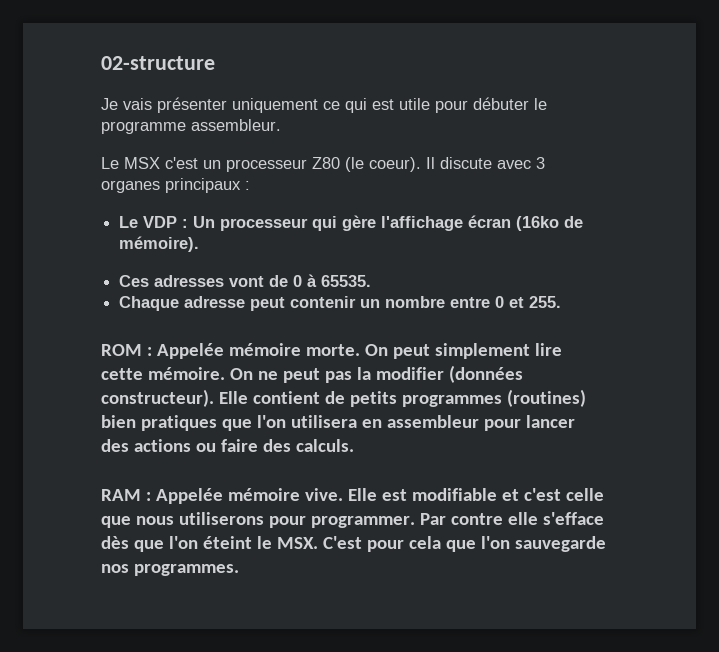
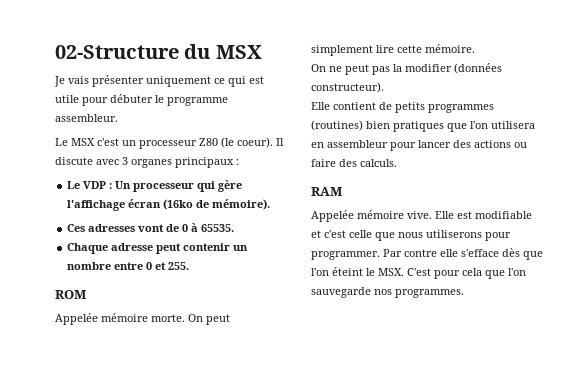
- 02-structure
+ 02-Structure du MSX
- ROM : Appelée mémoire morte.
+ ROM
+ Appelée mémoire morte.
- On peut simplement lire cette mémoire. On ne peut pas la modifier (données constructeur). Elle contient de petits programmes (routines) bien pratiques que l'on utilisera en assembleur pour lancer des actions ou faire des calculs.
+ On peut simplement lire cette mémoire.
+ On ne peut pas la modifier (données constructeur).
+ Elle contient de petits programmes (routines) bien pratiques que l'on utilisera en assembleur pour lancer des actions ou faire des calculs.
- RAM : Appelée mémoire vive.
+ RAM
+ Appelée mémoire vive.

